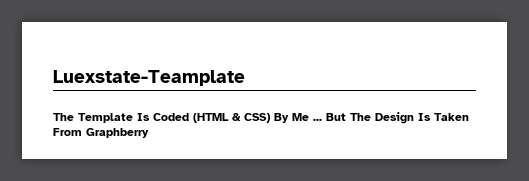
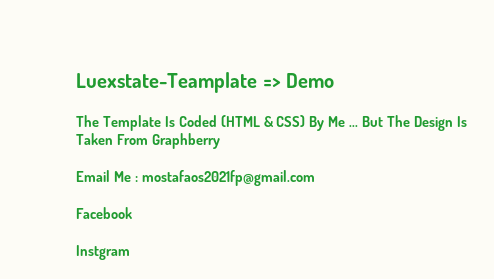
- Luexstate-Teamplate
+ Luexstate-Teamplate => Demo
+ Email Me : mostafaos2021fp@gmail.com
+ Facebook
+ Instgram

